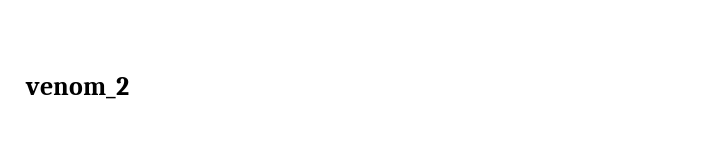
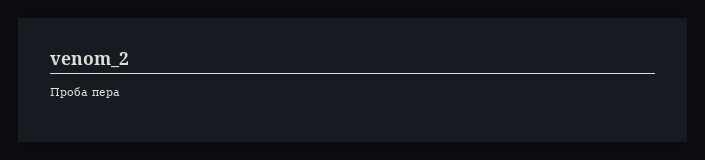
+ Проба пера

